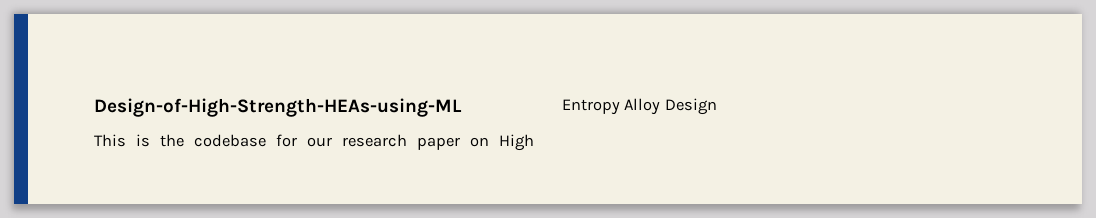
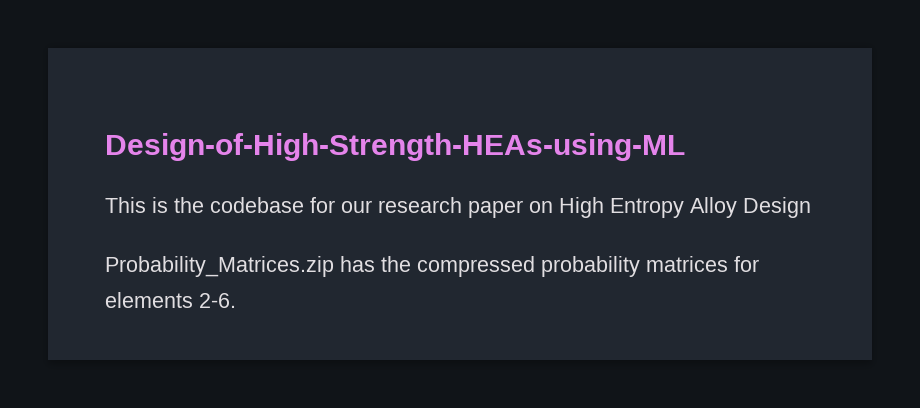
+ Probability_Matrices.zip has the compressed probability matrices for elements 2-6.

